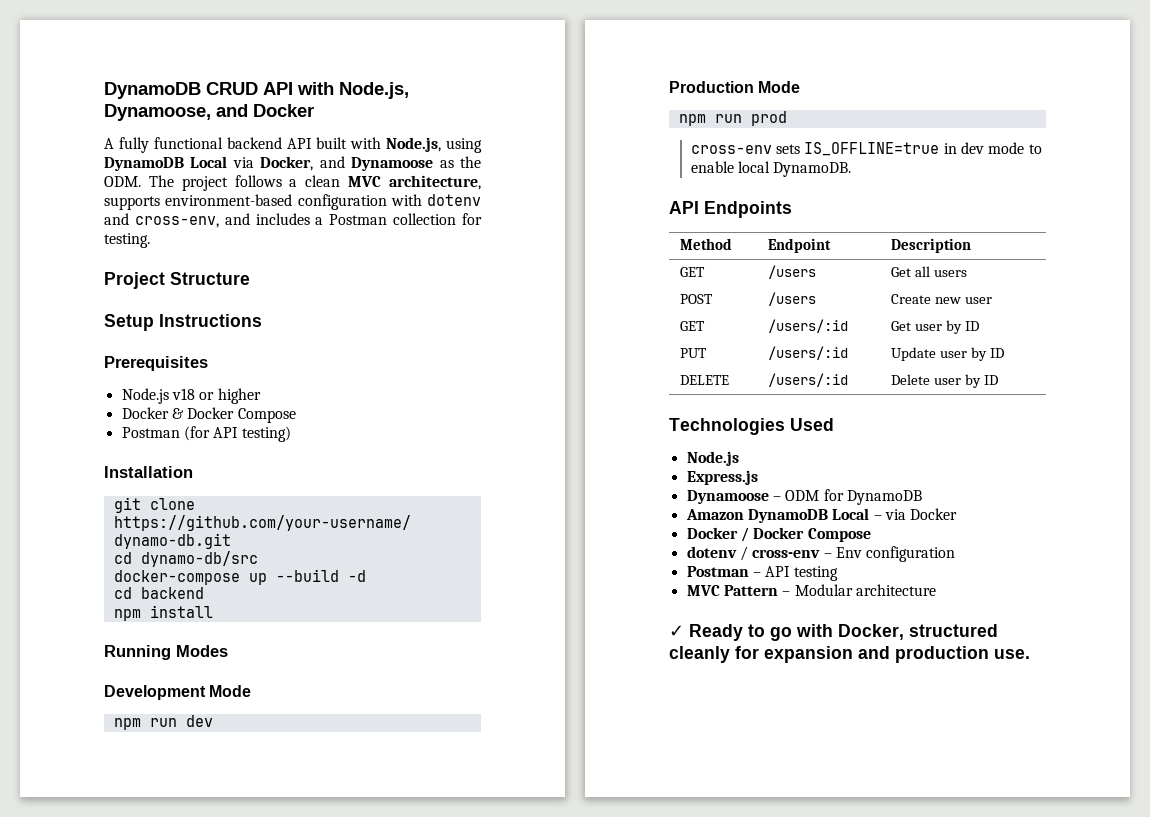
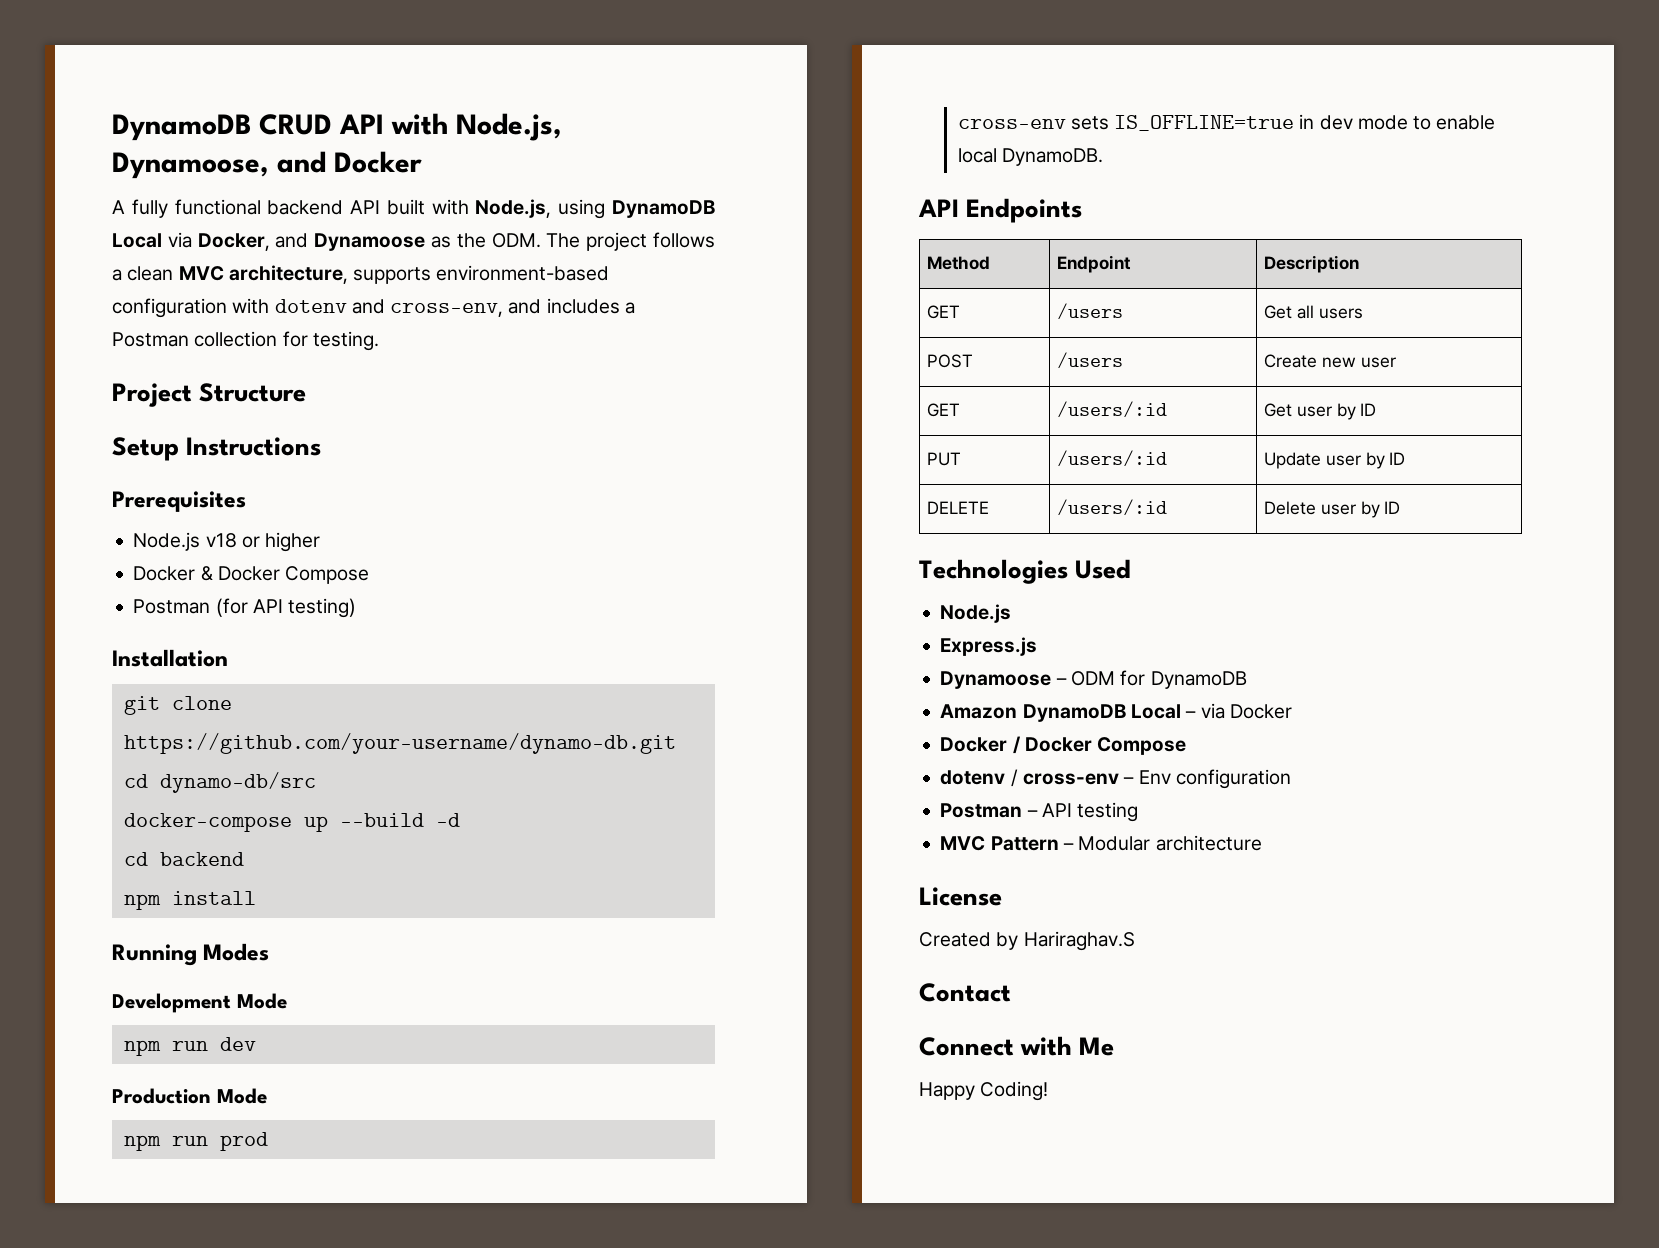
- ✓ Ready to go with Docker, structured cleanly for expansion and production use.
+ License
+ Created by Hariraghav.S
+ Contact
+ Connect with Me
+ Happy Coding!

